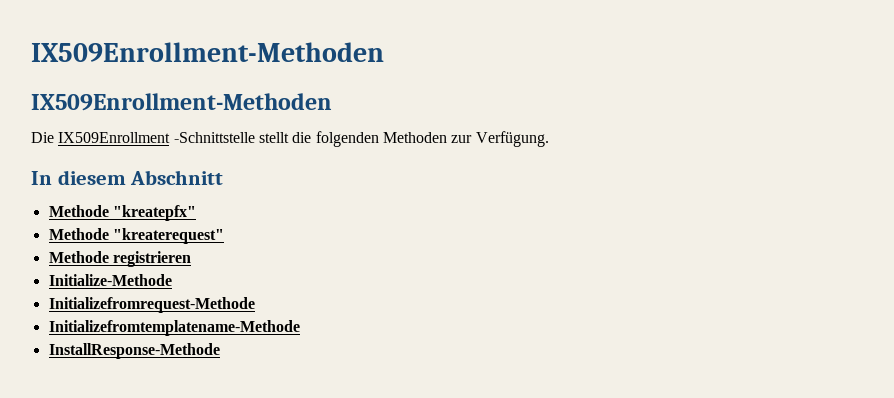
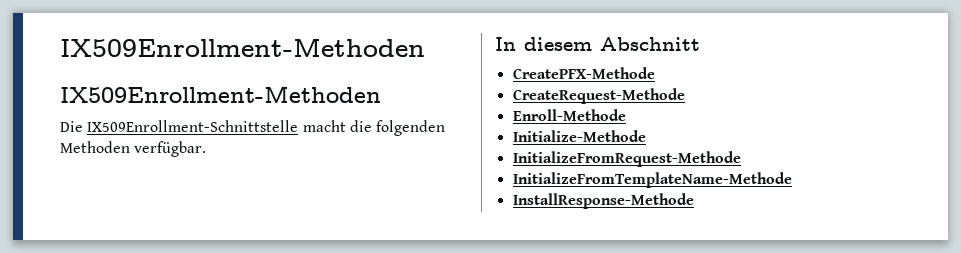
- Die IX509Enrollment -Schnittstelle stellt die folgenden Methoden zur Verfügung.
+ Die IX509Enrollment-Schnittstelle macht die folgenden Methoden verfügbar.
- Methode "kreatepfx"
- Methode "kreaterequest"
- Methode registrieren
+ CreatePFX-Methode
+ CreateRequest-Methode
+ Enroll-Methode
- Initializefromrequest-Methode
- Initializefromtemplatename-Methode
+ InitializeFromRequest-Methode
+ InitializeFromTemplateName-Methode

